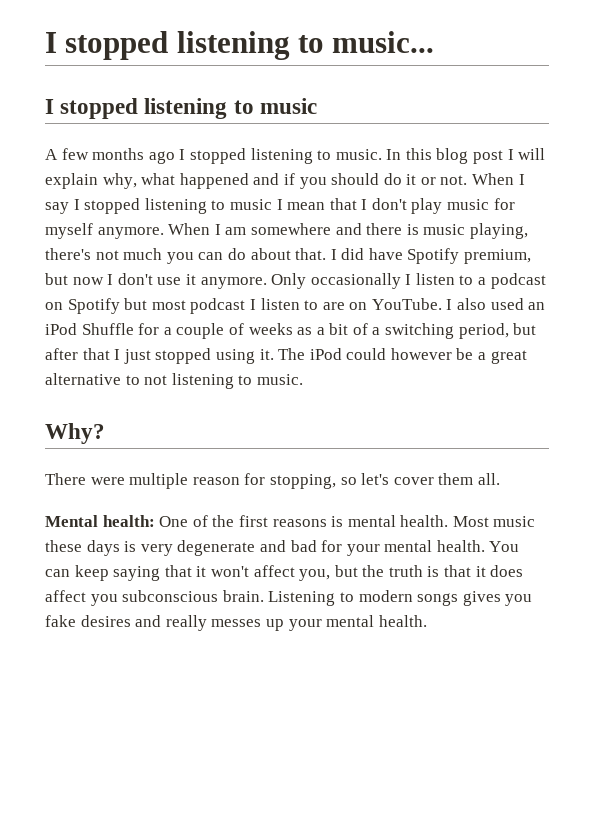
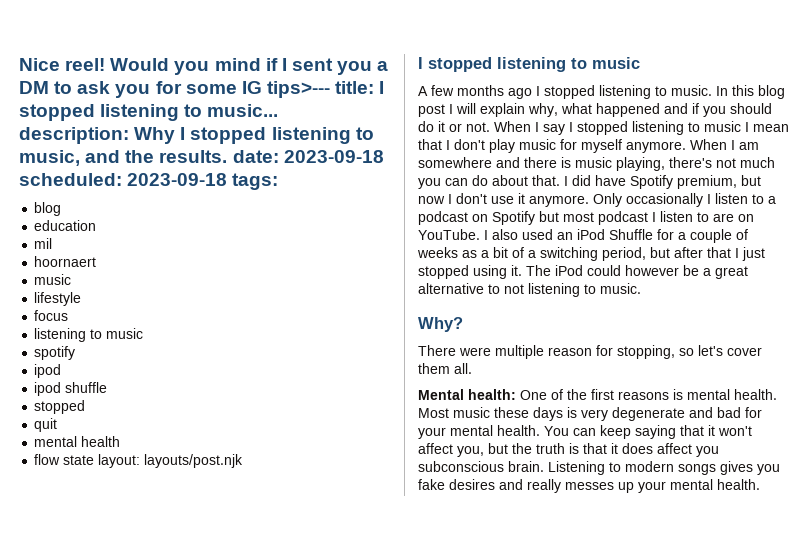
- I stopped listening to music...
+ Nice reel! Would you mind if I sent you a DM to ask you for some IG tips>--- title: I stopped listening to music... description: Why I stopped listening to music, and the results. date: 2023-09-18 scheduled: 2023-09-18 tags:
+ blog
+ education
+ mil
+ hoornaert
+ music
+ lifestyle
+ focus
+ listening to music
+ spotify
+ ipod
+ ipod shuffle
+ stopped
+ quit
+ mental health
+ flow state layout: layouts/post.njk

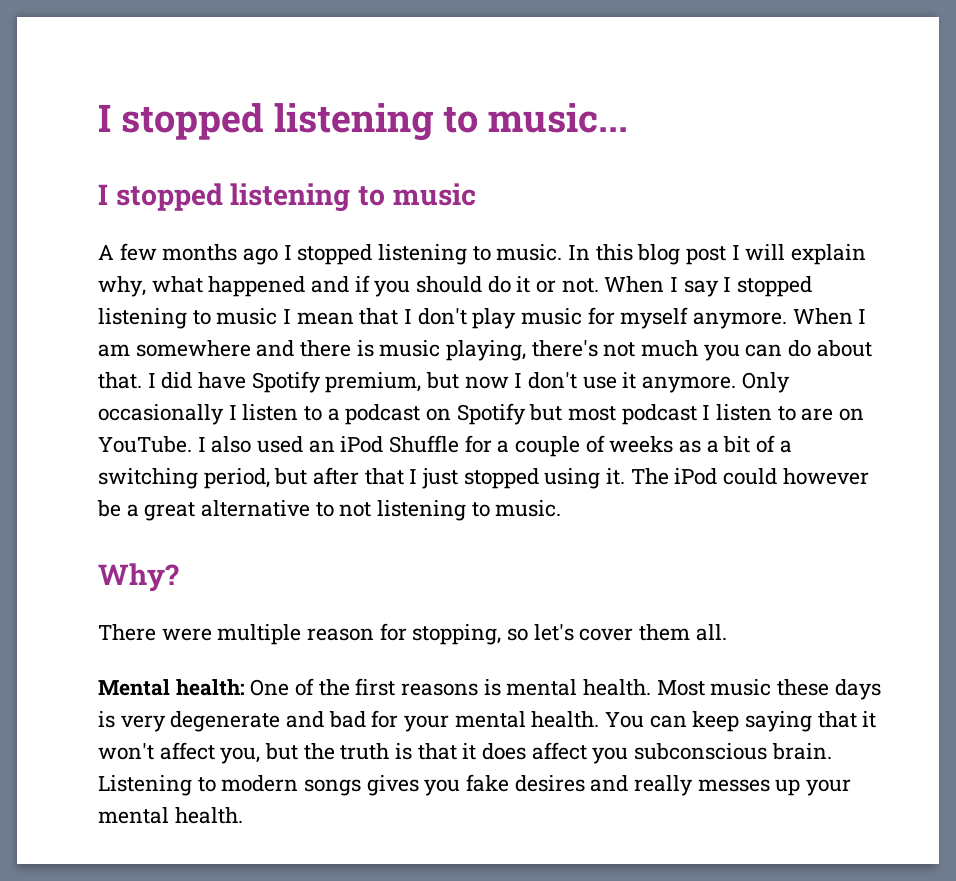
- Nice reel! Would you mind if I sent you a DM to ask you for some IG tips>--- title: I stopped listening to music... description: Why I stopped listening to music, and the results. date: 2023-09-18 scheduled: 2023-09-18 tags:
- blog
- education
- mil
- hoornaert
- music
- lifestyle
- focus
- listening to music
- spotify
- ipod
- ipod shuffle
- stopped
- quit
- mental health
- flow state layout: layouts/post.njk
+ I stopped listening to music...

